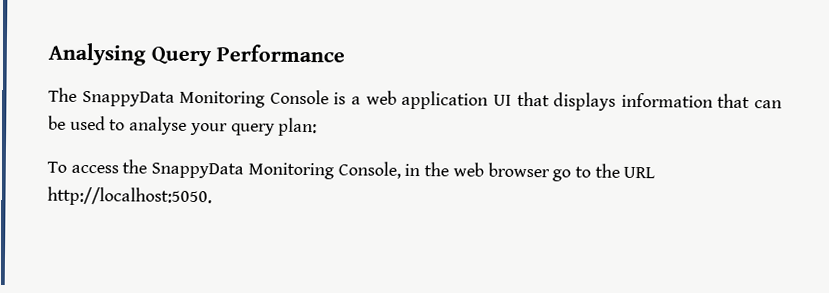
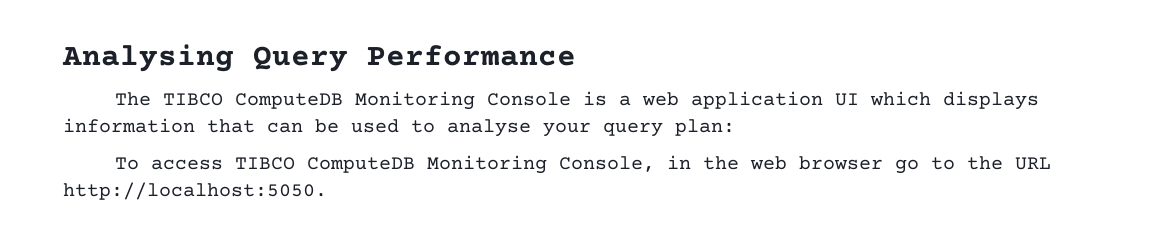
- The SnappyData Monitoring Console is a web application UI that displays information that can be used to analyse your query plan:
+ The TIBCO ComputeDB Monitoring Console is a web application UI which displays information that can be used to analyse your query plan:
- To access the SnappyData Monitoring Console, in the web browser go to the URL http://localhost:5050.
+ To access TIBCO ComputeDB Monitoring Console, in the web browser go to the URL http://localhost:5050.

